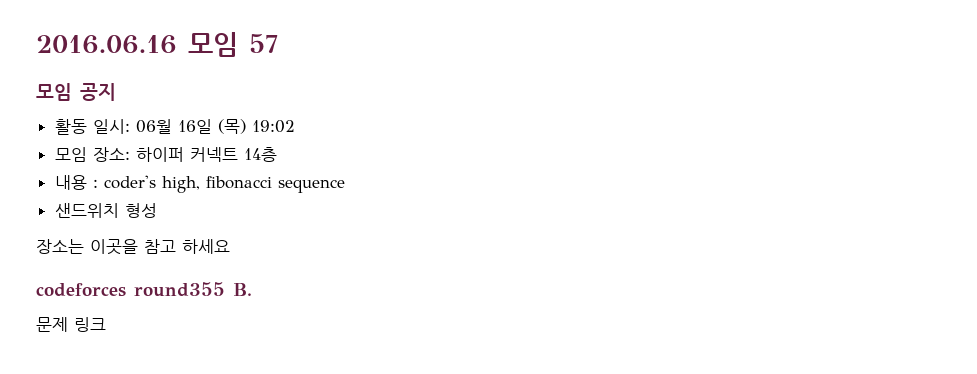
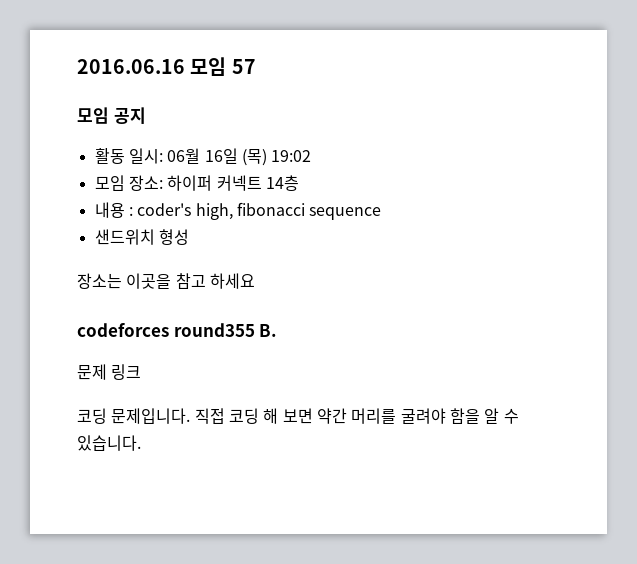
+ 코딩 문제입니다. 직접 코딩 해 보면 약간 머리를 굴려야 함을 알 수 있습니다.

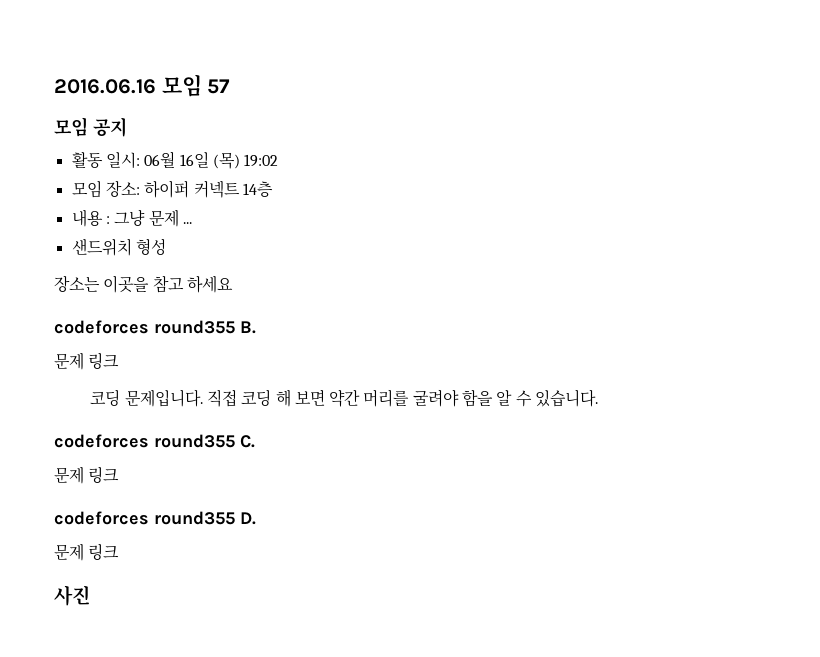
- 내용 : coder's high, fibonacci sequence
+ 내용 : 그냥 문제 ...
+ codeforces round355 C.
+ 문제 링크
+ codeforces round355 D.
+ 문제 링크
+ 사진

